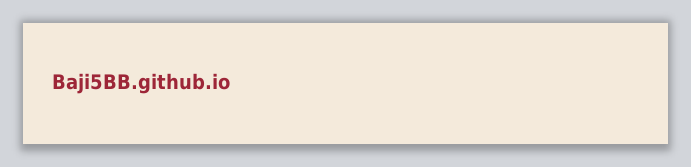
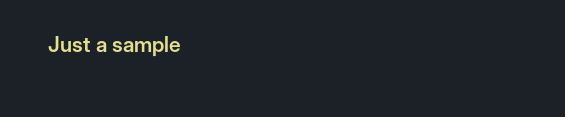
- Baji5BB.github.io
+ Just a sample

